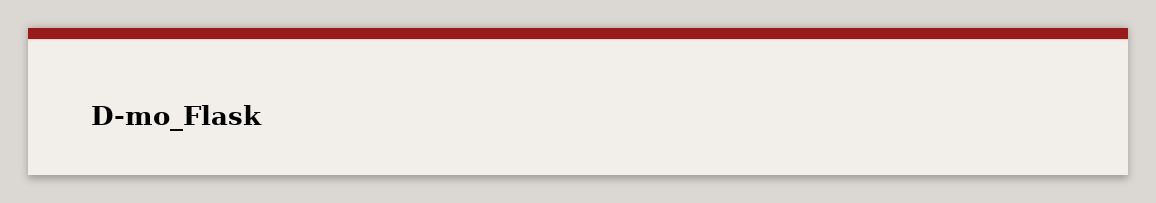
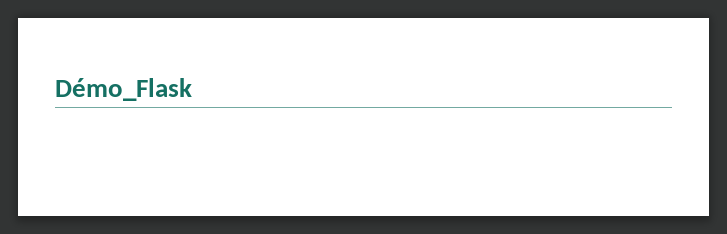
- D-mo_Flask
+ Démo_Flask

